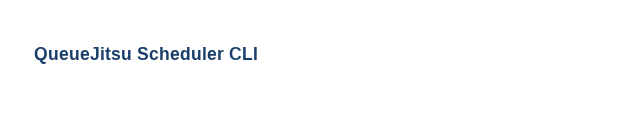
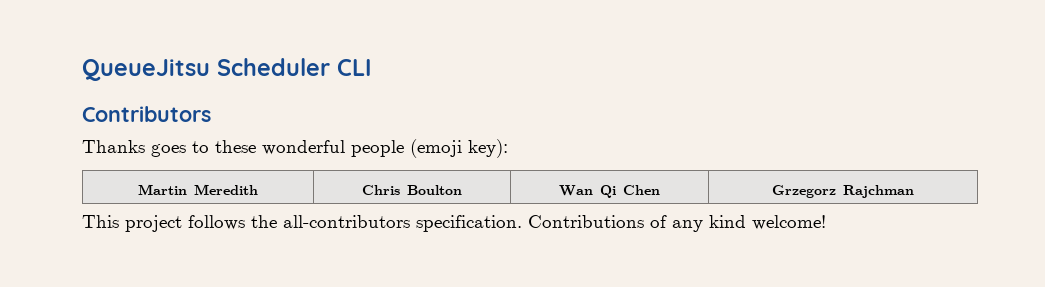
+ Contributors
+ Thanks goes to these wonderful people (emoji key):
+ Martin Meredith | Chris Boulton | Wan Qi Chen | Grzegorz Rajchman
+ This project follows the all-contributors specification. Contributions of any kind welcome!

